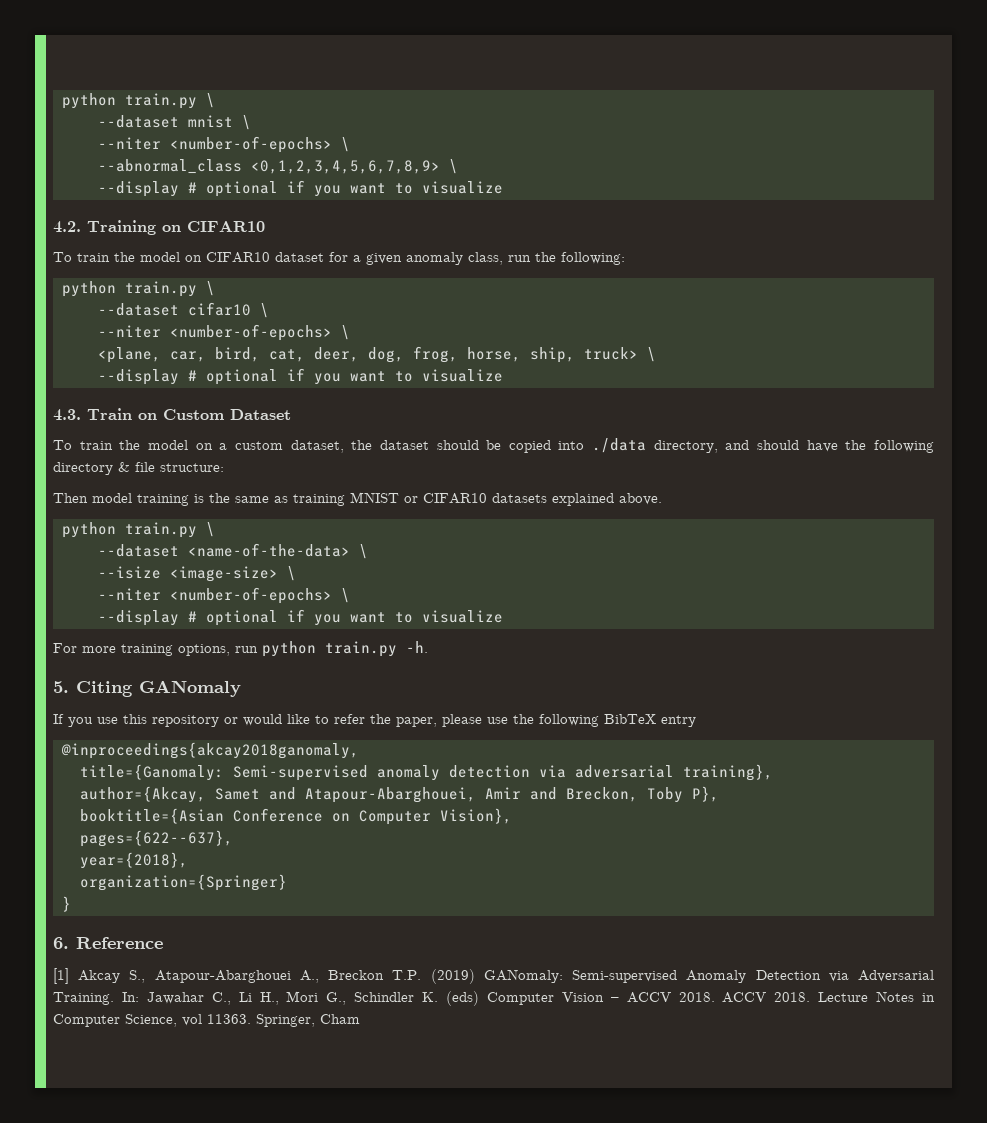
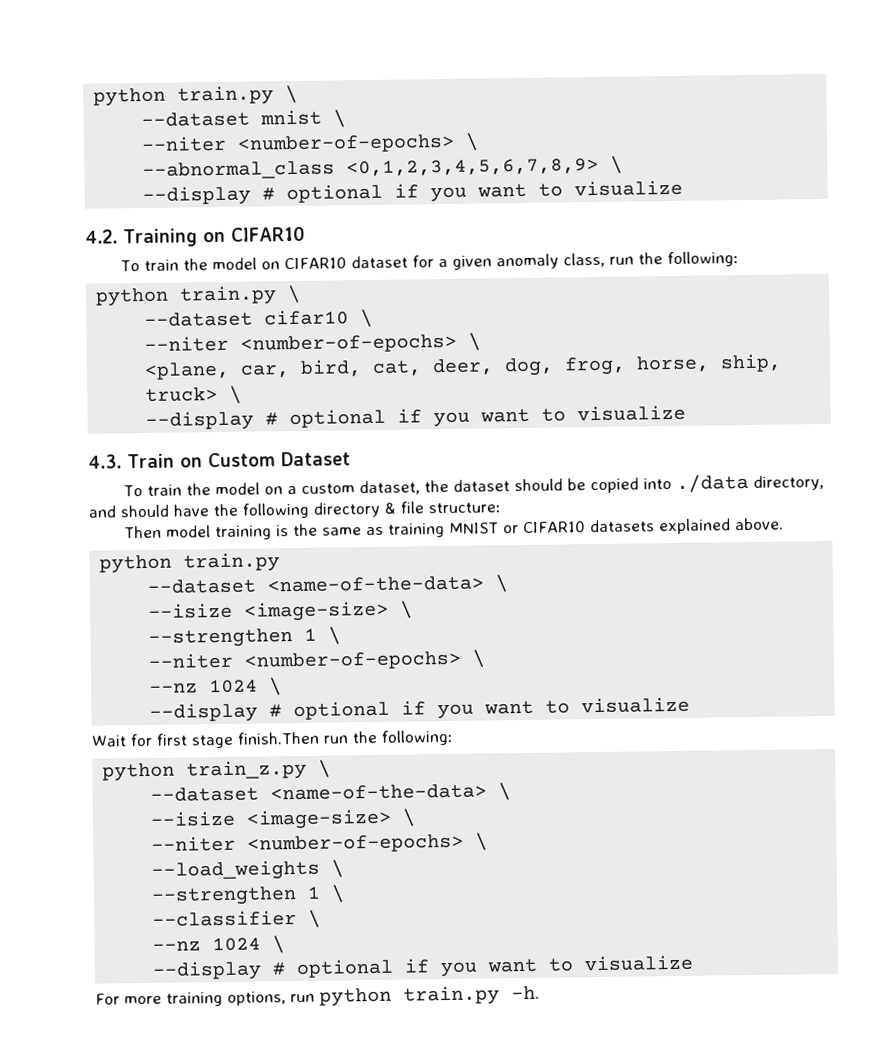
  Then model training is the same as training MNIST or CIFAR10 datasets explained above.
- python train.py \
+ python train.py
+ --dataset <name-of-the-data> \
+ --isize <image-size> \
+ --strengthen 1 \
+ --niter <number-of-epochs> \
+ --nz 1024 \
+ --display # optional if you want to visualize
+ Wait for first stage finish.Then run the following:
+ python train_z.py \
+ --load_weights \
+ --strengthen 1 \
+ --classifier \
+ --nz 1024 \
- 5. Citing GANomaly
- If you use this repository or would like to refer the paper, please use the following BibTeX entry
- @inproceedings{akcay2018ganomaly,
- title={Ganomaly: Semi-supervised anomaly detection via adversarial training},
- author={Akcay, Samet and Atapour-Abarghouei, Amir and Breckon, Toby P},
- booktitle={Asian Conference on Computer Vision},
- pages={622--637},
- year={2018},
- organization={Springer}
- }
- 6. Reference
- [1] Akcay S., Atapour-Abarghouei A., Breckon T.P. (2019) GANomaly: Semi-supervised Anomaly Detection via Adversarial Training. In: Jawahar C., Li H., Mori G., Schindler K. (eds) Computer Vision – ACCV 2018. ACCV 2018. Lecture Notes in Computer Science, vol 11363. Springer, Cham

